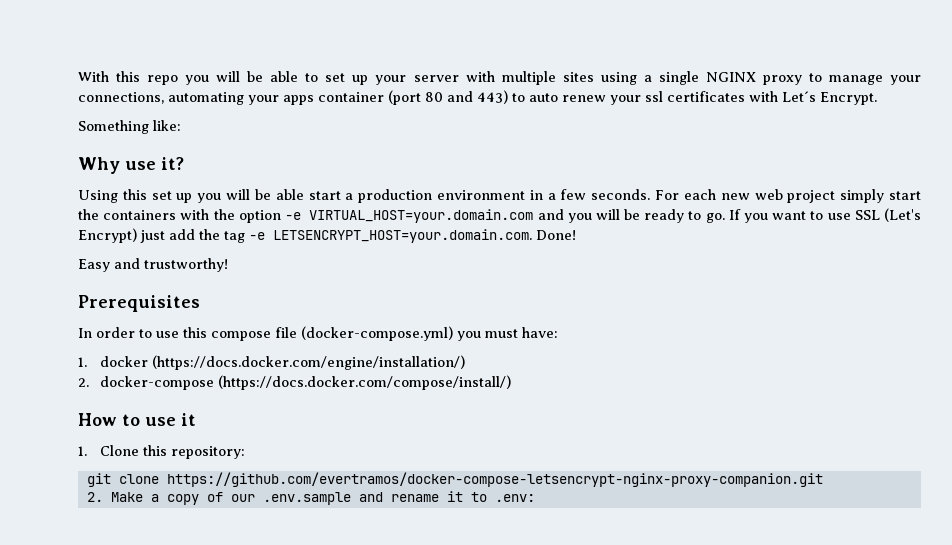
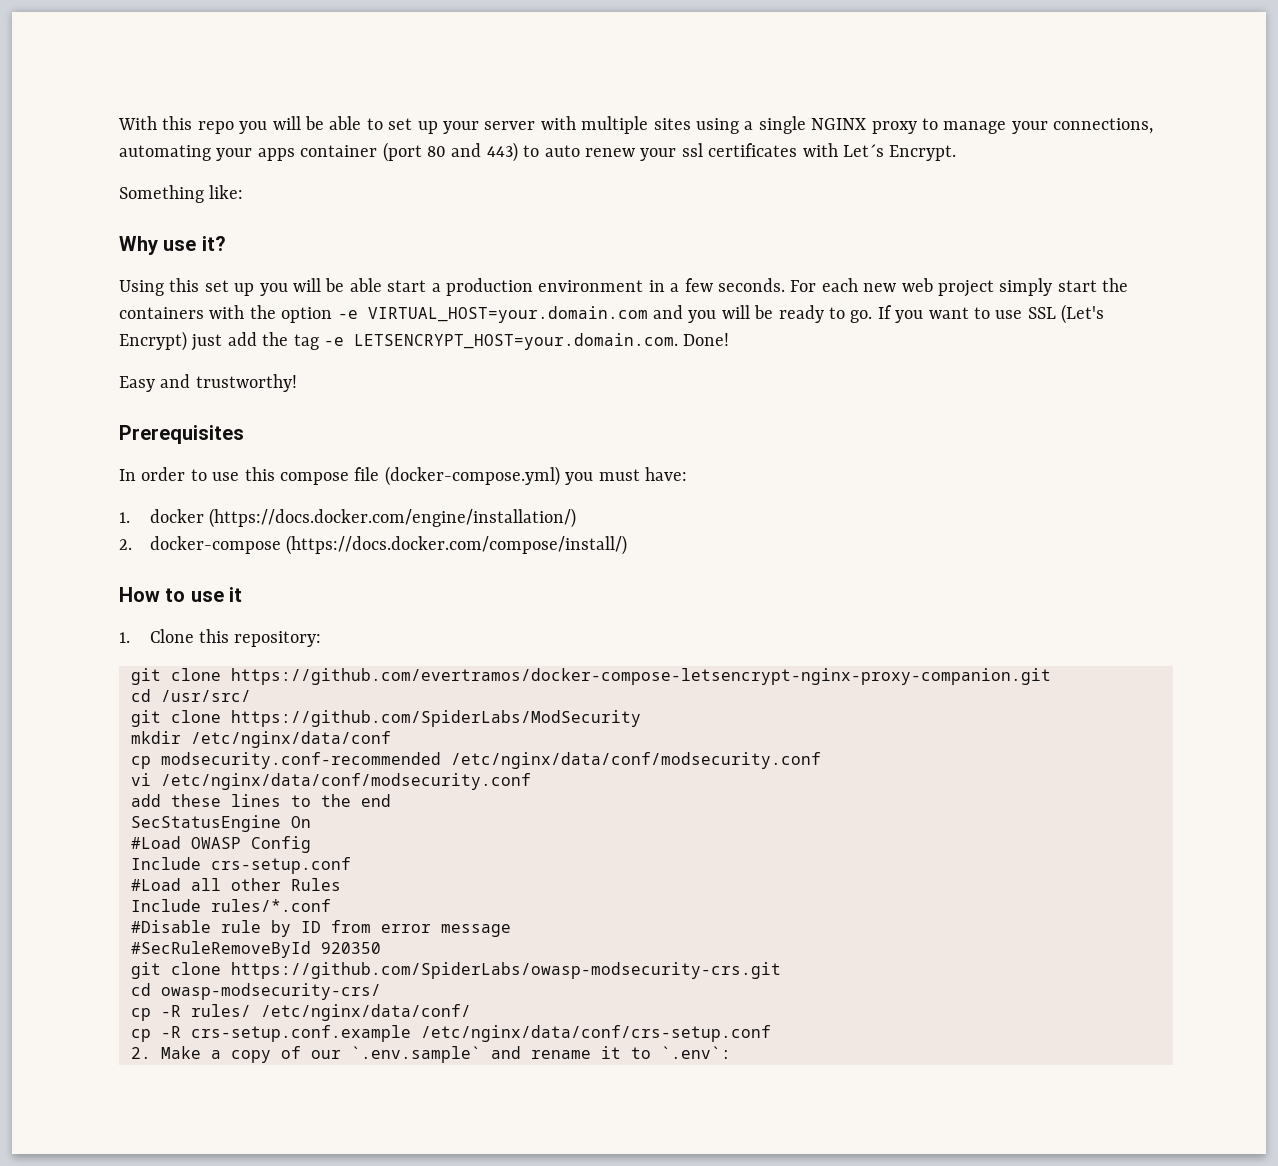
+ cd /usr/src/
+ git clone https://github.com/SpiderLabs/ModSecurity
+ mkdir /etc/nginx/data/conf
+ cp modsecurity.conf-recommended /etc/nginx/data/conf/modsecurity.conf
+ vi /etc/nginx/data/conf/modsecurity.conf
+ add these lines to the end
+ SecStatusEngine On
+ #Load OWASP Config
+ Include crs-setup.conf
+ #Load all other Rules
+ Include rules/*.conf
+ #Disable rule by ID from error message
+ #SecRuleRemoveById 920350
+ git clone https://github.com/SpiderLabs/owasp-modsecurity-crs.git
+ cd owasp-modsecurity-crs/
+ cp -R rules/ /etc/nginx/data/conf/
+ cp -R crs-setup.conf.example /etc/nginx/data/conf/crs-setup.conf
- 2. Make a copy of our .env.sample and rename it to .env:
+ 2. Make a copy of our `.env.sample` and rename it to `.env`:

